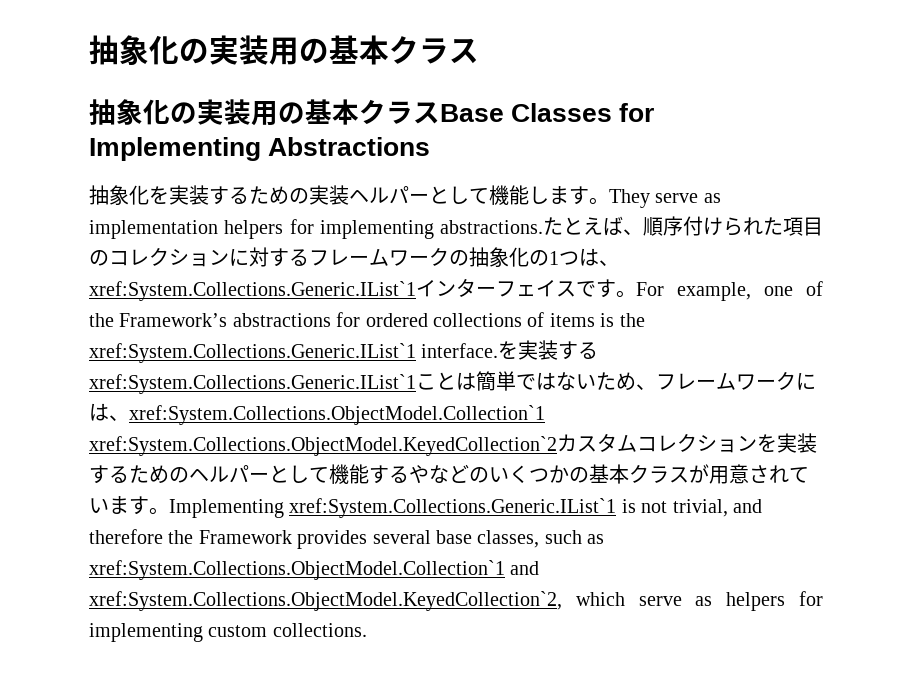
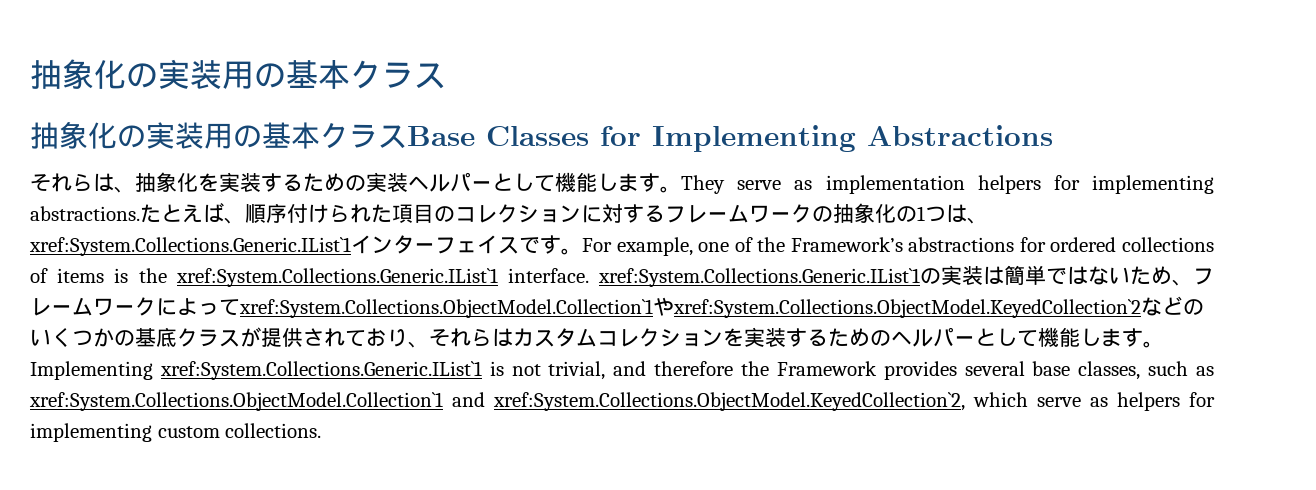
- 抽象化を実装するための実装ヘルパーとして機能します。
+ それらは、抽象化を実装するための実装ヘルパーとして機能します。
- For example, one of the Framework’s abstractions for ordered collections of items is the xref:System.Collections.Generic.IList`1 interface.を実装するxref:System.Collections.Generic.IList`1ことは簡単ではないため、フレームワークには、xref:System.Collections.ObjectModel.Collection`1 xref:System.Collections.ObjectModel.KeyedCollection`2カスタムコレクションを実装するためのヘルパーとして機能するやなどのいくつかの基本クラスが用意されています。
+ For example, one of the Framework’s abstractions for ordered collections of items is the xref:System.Collections.Generic.IList`1 interface. xref:System.Collections.Generic.IList`1の実装は簡単ではないため、フレームワークによってxref:System.Collections.ObjectModel.Collection`1やxref:System.Collections.ObjectModel.KeyedCollection`2などのいくつかの基底クラスが提供されており、それらはカスタムコレクションを実装するためのヘルパーとして機能します。

